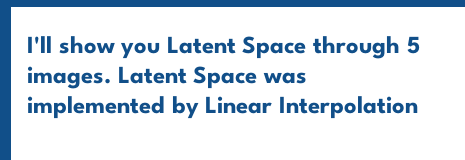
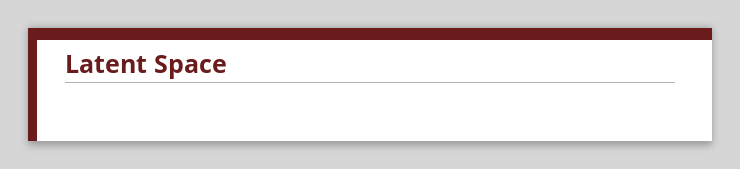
- I'll show you Latent Space through 5 images. Latent Space was implemented by Linear Interpolation
+ Latent Space

